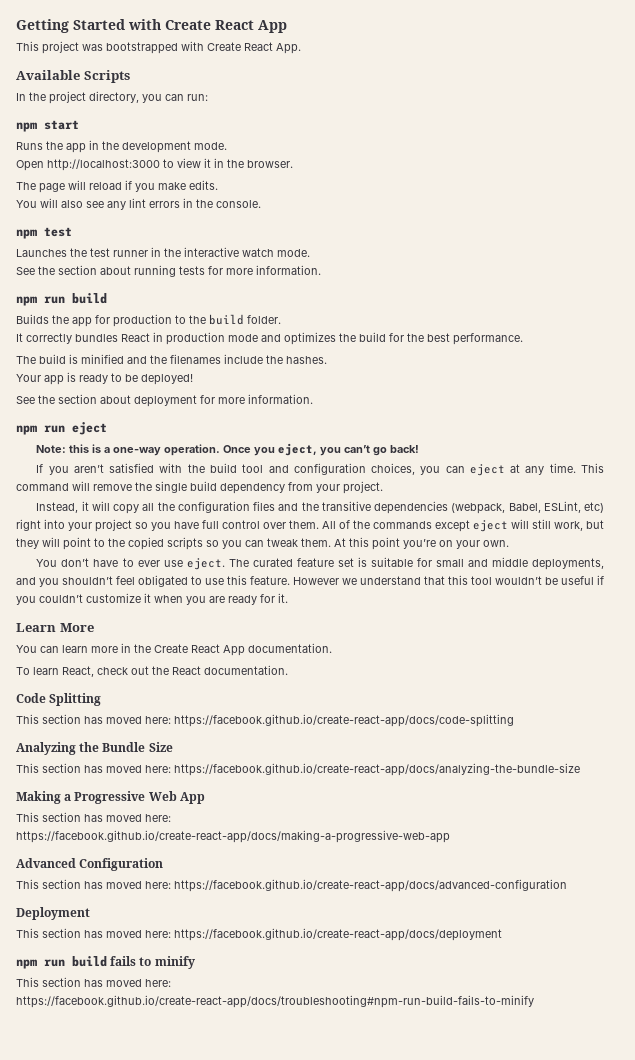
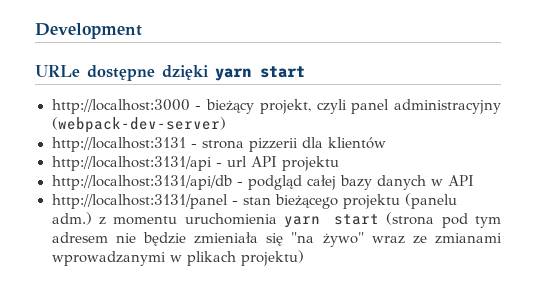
- Getting Started with Create React App
- This project was bootstrapped with Create React App.
- Available Scripts
- In the project directory, you can run:
- npm start
- Runs the app in the development mode.
- Open http://localhost:3000 to view it in the browser.
- The page will reload if you make edits.
- You will also see any lint errors in the console.
- npm test
- Launches the test runner in the interactive watch mode.
- See the section about running tests for more information.
- npm run build
- Builds the app for production to the build folder.
- It correctly bundles React in production mode and optimizes the build for the best performance.
- The build is minified and the filenames include the hashes.
- Your app is ready to be deployed!
- See the section about deployment for more information.
- npm run eject
- Note: this is a one-way operation. Once you eject, you can’t go back!
- If you aren’t satisfied with the build tool and configuration choices, you can eject at any time. This command will remove the single build dependency from your project.
- Instead, it will copy all the configuration files and the transitive dependencies (webpack, Babel, ESLint, etc) right into your project so you have full control over them. All of the commands except eject will still work, but they will point to the copied scripts so you can tweak them. At this point you’re on your own.
- You don’t have to ever use eject. The curated feature set is suitable for small and middle deployments, and you shouldn’t feel obligated to use this feature. However we understand that this tool wouldn’t be useful if you couldn’t customize it when you are ready for it.
- Learn More
- You can learn more in the Create React App documentation.
- To learn React, check out the React documentation.
- Code Splitting
- This section has moved here: https://facebook.github.io/create-react-app/docs/code-splitting
- Analyzing the Bundle Size
- This section has moved here: https://facebook.github.io/create-react-app/docs/analyzing-the-bundle-size
- Making a Progressive Web App
- This section has moved here: https://facebook.github.io/create-react-app/docs/making-a-progressive-web-app
- Advanced Configuration
- This section has moved here: https://facebook.github.io/create-react-app/docs/advanced-configuration
- Deployment
- This section has moved here: https://facebook.github.io/create-react-app/docs/deployment
- npm run build fails to minify
- This section has moved here: https://facebook.github.io/create-react-app/docs/troubleshooting#npm-run-build-fails-to-minify
+ Development
+ URLe dostępne dzięki yarn start
+ http://localhost:3000 - bieżący projekt, czyli panel administracyjny (webpack-dev-server)
+ http://localhost:3131 - strona pizzerii dla klientów
+ http://localhost:3131/api - url API projektu
+ http://localhost:3131/api/db - podgląd całej bazy danych w API
+ http://localhost:3131/panel - stan bieżącego projektu (panelu adm.) z momentu uruchomienia yarn start (strona pod tym adresem nie będzie zmieniała się "na żywo" wraz ze zmianami wprowadzanymi w plikach projektu)

